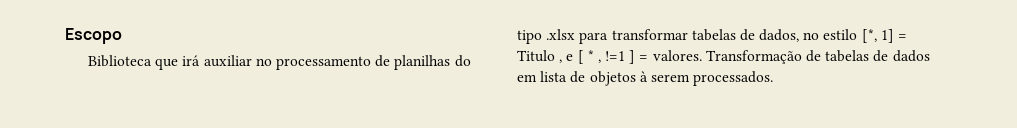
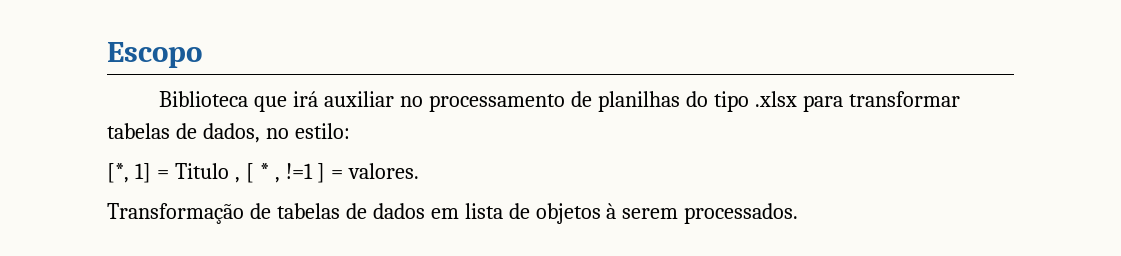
- Biblioteca que irá auxiliar no processamento de planilhas do tipo .xlsx para transformar tabelas de dados, no estilo [*, 1] = Titulo , e [ * , !=1 ] = valores. Transformação de tabelas de dados em lista de objetos à serem processados.
+ Biblioteca que irá auxiliar no processamento de planilhas do tipo .xlsx para transformar tabelas de dados, no estilo:
+ [*, 1] = Titulo , [ * , !=1 ] = valores.
+ Transformação de tabelas de dados em lista de objetos à serem processados.

